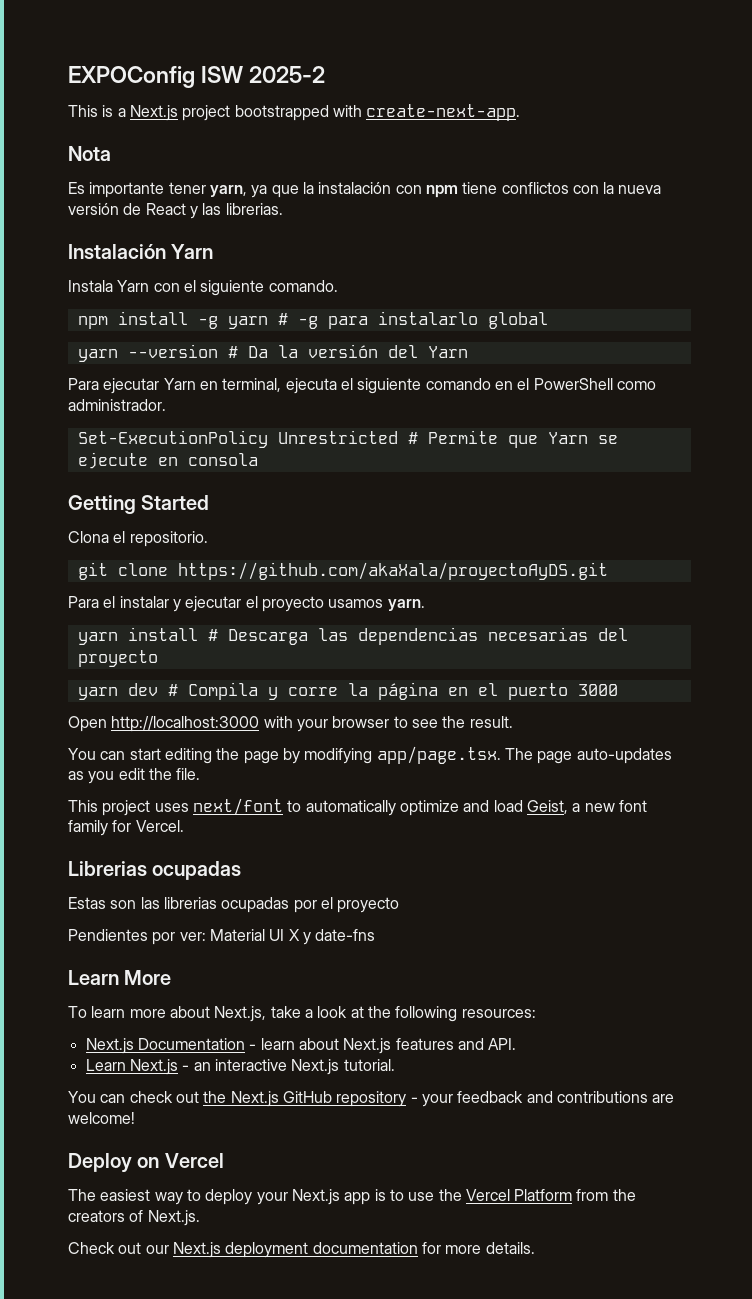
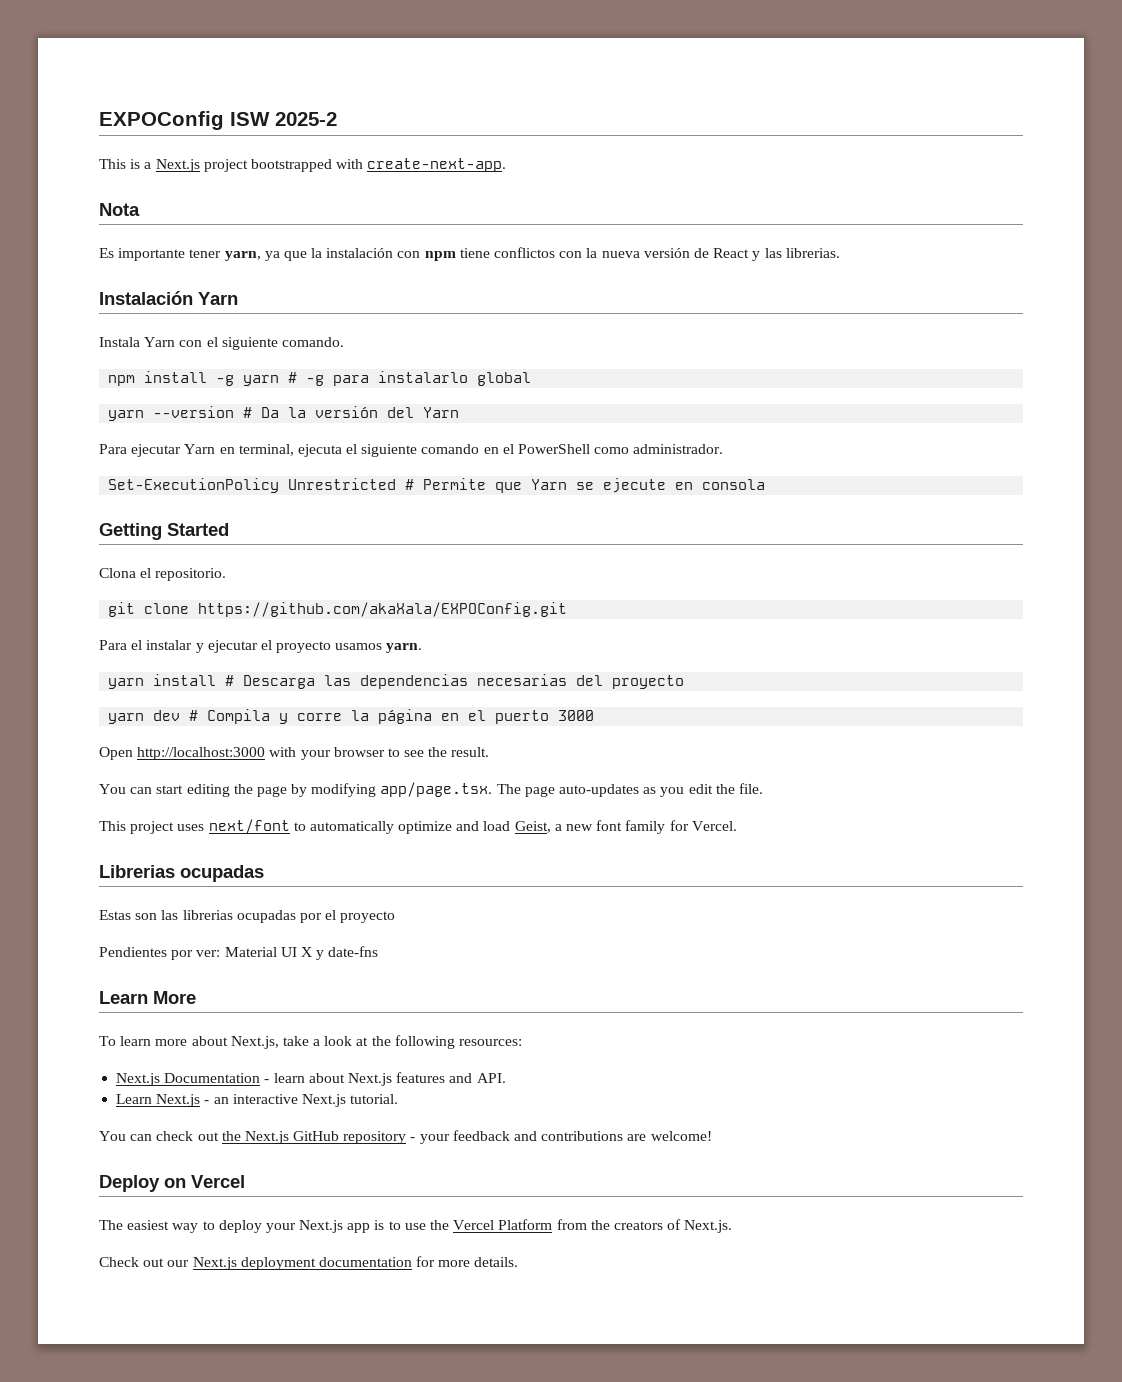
- git clone https://github.com/akaXala/proyectoAyDS.git
+ git clone https://github.com/akaXala/EXPOConfig.git

